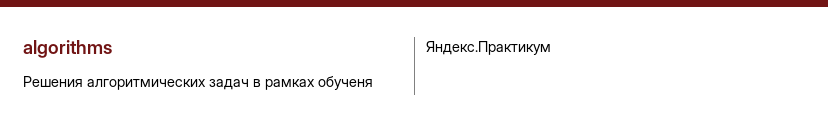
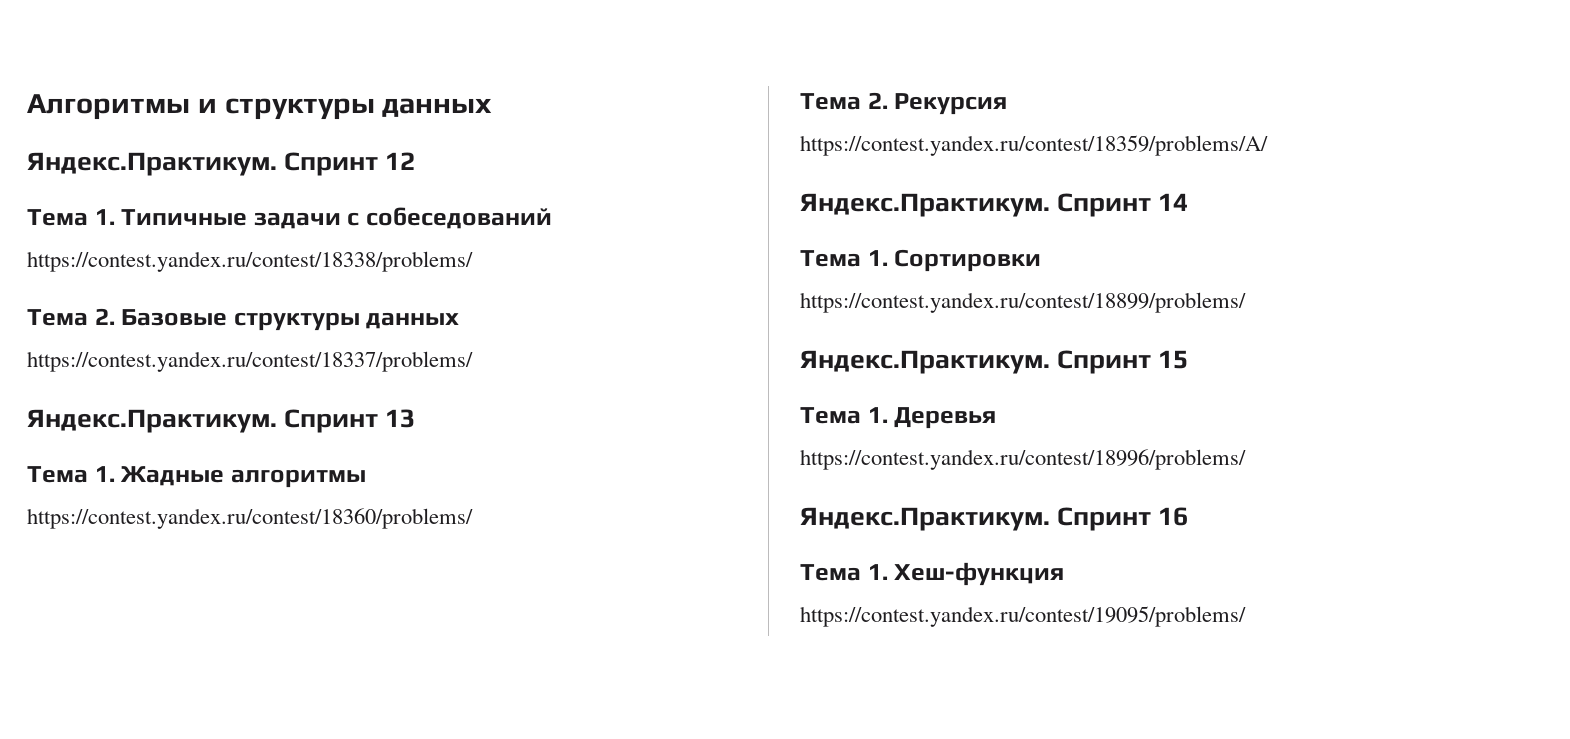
- algorithms
- Решения алгоритмических задач в рамках обученя Яндекс.Практикум
+ Алгоритмы и структуры данных
+ Яндекс.Практикум. Спринт 12
+ Тема 1. Типичные задачи с собеседований
+ https://contest.yandex.ru/contest/18338/problems/
+ Тема 2. Базовые структуры данных
+ https://contest.yandex.ru/contest/18337/problems/
+ Яндекс.Практикум. Спринт 13
+ Тема 1. Жадные алгоритмы
+ https://contest.yandex.ru/contest/18360/problems/
+ Тема 2. Рекурсия
+ https://contest.yandex.ru/contest/18359/problems/A/
+ Яндекс.Практикум. Спринт 14
+ Тема 1. Сортировки
+ https://contest.yandex.ru/contest/18899/problems/
+ Яндекс.Практикум. Спринт 15
+ Тема 1. Деревья
+ https://contest.yandex.ru/contest/18996/problems/
+ Яндекс.Практикум. Спринт 16
+ Тема 1. Хеш-функция
+ https://contest.yandex.ru/contest/19095/problems/

